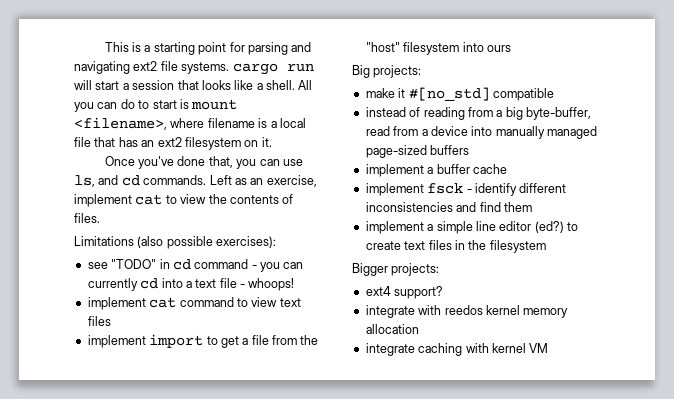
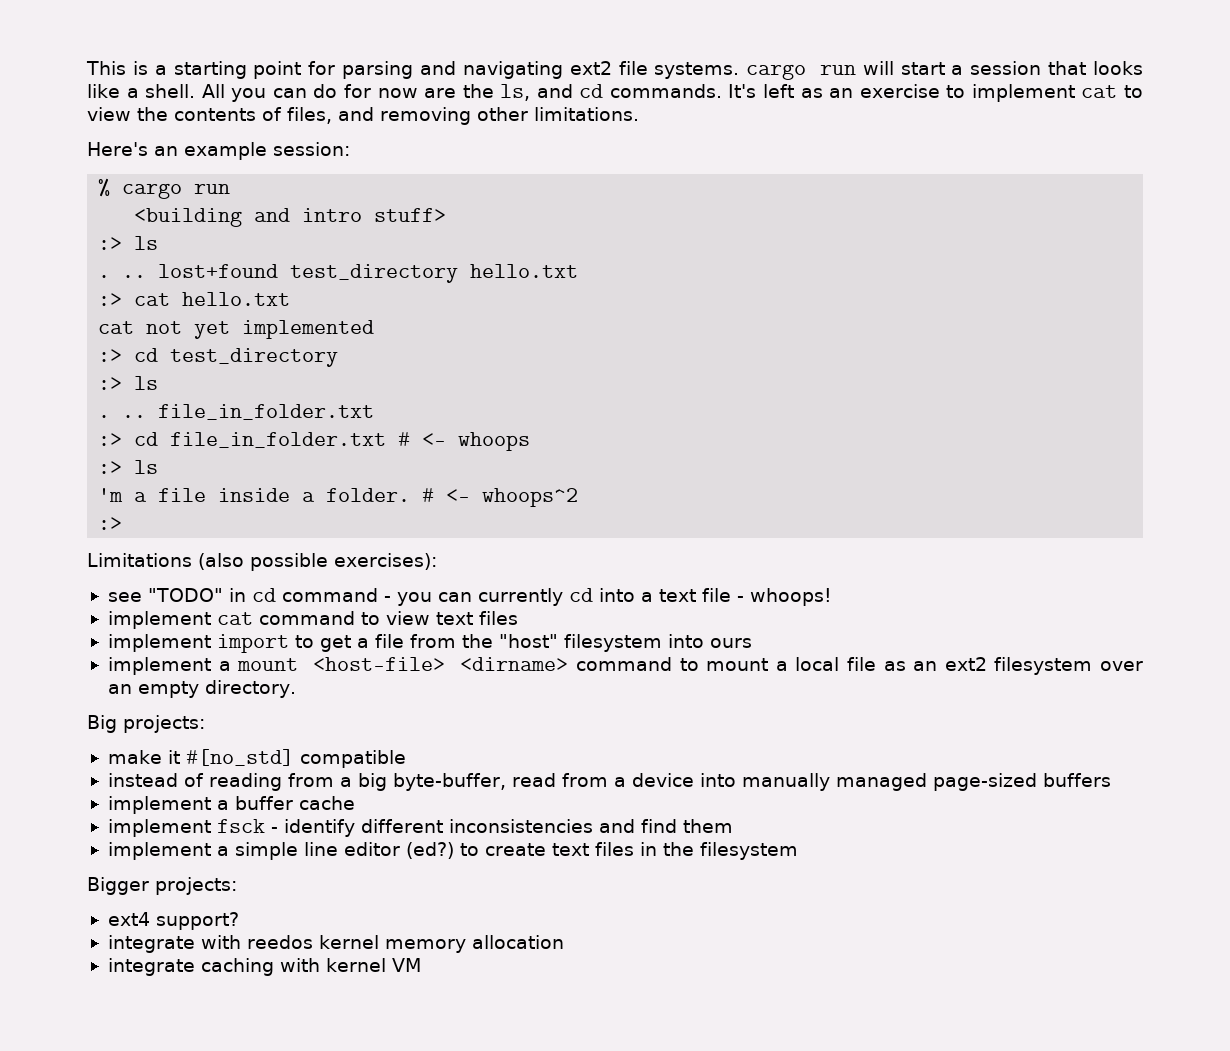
- All you can do to start is mount <filename>, where filename is a local file that has an ext2 filesystem on it.
- Once you've done that, you can use ls, and cd commands. Left as an exercise, implement cat to view the contents of files.
+ All you can do for now are the ls, and cd commands. It's left as an exercise to implement cat to view the contents of files, and removing other limitations.
+ Here's an example session:
+ % cargo run
+ <building and intro stuff>
+ :> ls
+ . .. lost+found test_directory hello.txt
+ :> cat hello.txt
+ cat not yet implemented
+ :> cd test_directory
+ :> ls
+ . .. file_in_folder.txt
+ :> cd file_in_folder.txt # <- whoops
+ :> ls
+ 'm a file inside a folder. # <- whoops^2
+ :>
+ implement a mount <host-file> <dirname> command to mount a local file as an ext2 filesystem over an empty directory.

